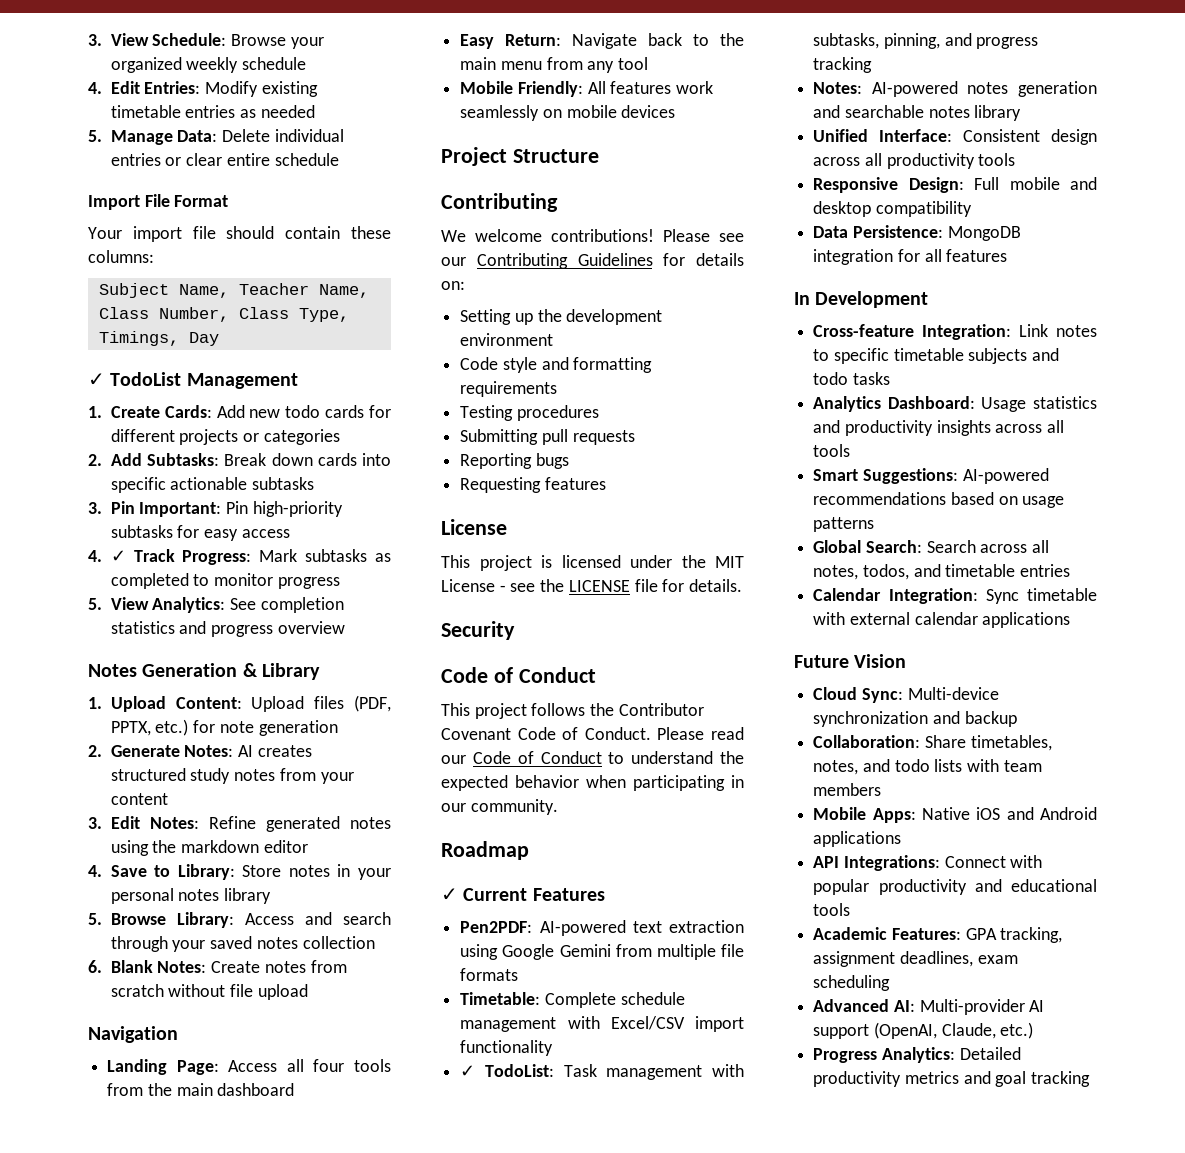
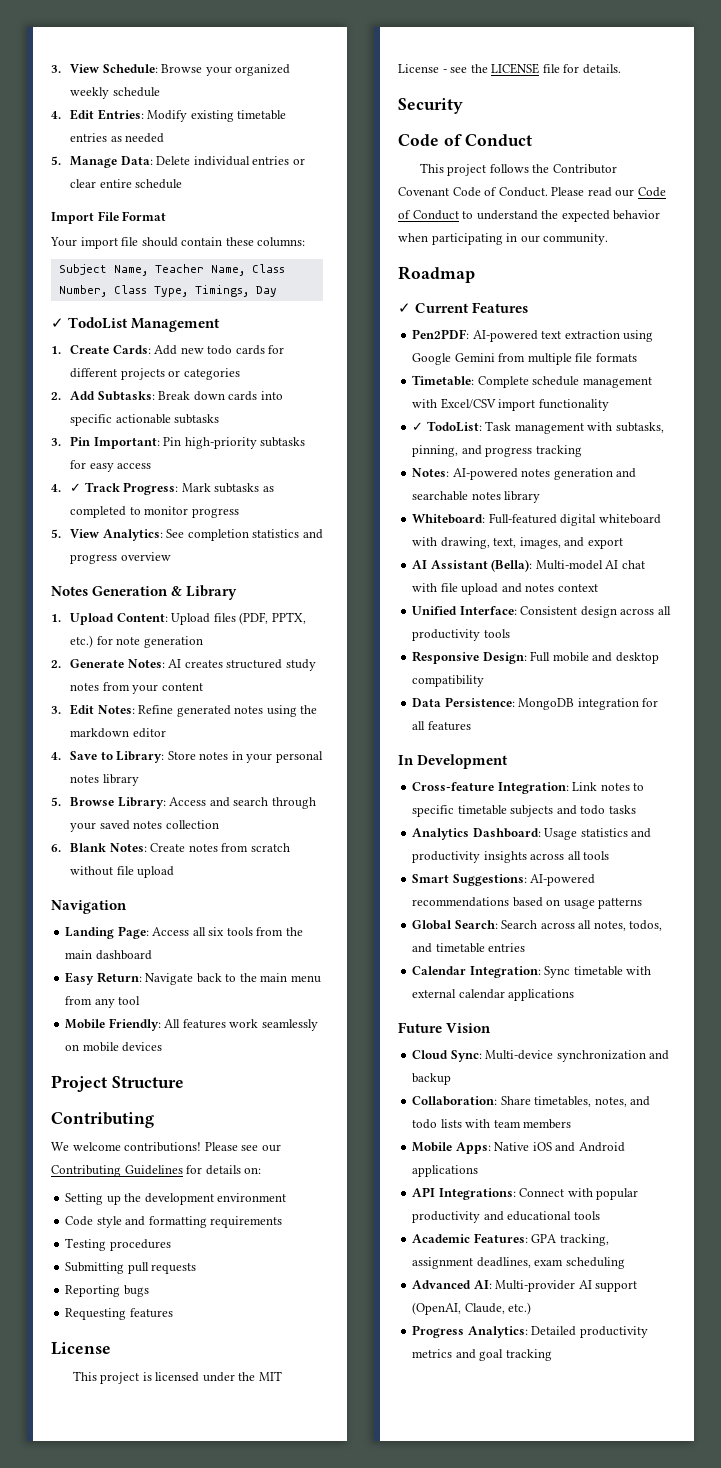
- Landing Page: Access all four tools from the main dashboard
+ Landing Page: Access all six tools from the main dashboard
+ Whiteboard: Full-featured digital whiteboard with drawing, text, images, and export
+ AI Assistant (Bella): Multi-model AI chat with file upload and notes context

